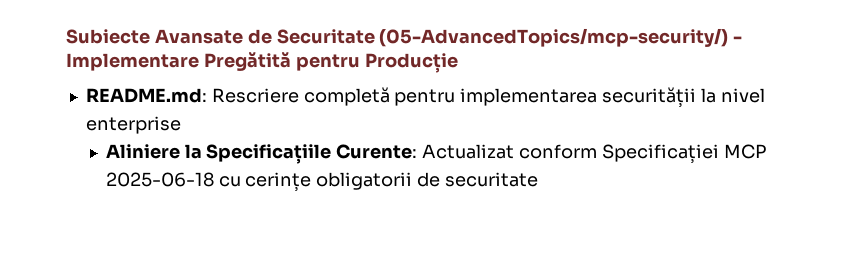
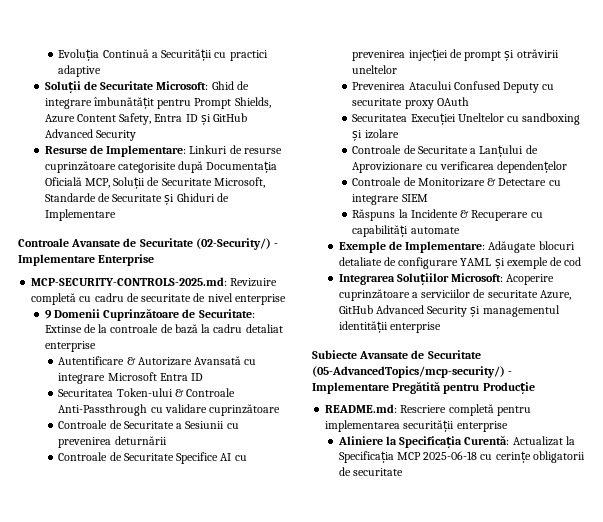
+ Evoluția Continuă a Securității cu practici adaptive
+ Soluții de Securitate Microsoft: Ghid de integrare îmbunătățit pentru Prompt Shields, Azure Content Safety, Entra ID și GitHub Advanced Security
+ Resurse de Implementare: Linkuri de resurse cuprinzătoare categorisite după Documentația Oficială MCP, Soluții de Securitate Microsoft, Standarde de Securitate și Ghiduri de Implementare
+ Controale Avansate de Securitate (02-Security/) - Implementare Enterprise
+ MCP-SECURITY-CONTROLS-2025.md: Revizuire completă cu cadru de securitate de nivel enterprise
+ 9 Domenii Cuprinzătoare de Securitate: Extinse de la controale de bază la cadru detaliat enterprise
+ Autentificare & Autorizare Avansată cu integrare Microsoft Entra ID
+ Securitatea Token-ului & Controale Anti-Passthrough cu validare cuprinzătoare
+ Controale de Securitate a Sesiunii cu prevenirea deturnării
+ Controale de Securitate Specifice AI cu prevenirea injecției de prompt și otrăvirii uneltelor
+ Prevenirea Atacului Confused Deputy cu securitate proxy OAuth
+ Securitatea Execuției Uneltelor cu sandboxing și izolare
+ Controale de Securitate a Lanțului de Aprovizionare cu verificarea dependențelor
+ Controale de Monitorizare & Detectare cu integrare SIEM
+ Răspuns la Incidente & Recuperare cu capabilități automate
+ Exemple de Implementare: Adăugate blocuri detaliate de configurare YAML și exemple de cod
+ Integrarea Soluțiilor Microsoft: Acoperire cuprinzătoare a serviciilor de securitate Azure, GitHub Advanced Security și managementul identității enterprise
- README.md: Rescriere completă pentru implementarea securității la nivel enterprise
+ README.md: Rescriere completă pentru implementarea securității enterprise
- Aliniere la Specificațiile Curente: Actualizat conform Specificației MCP 2025-06-18 cu cerințe obligatorii de securitate
+ Aliniere la Specificația Curentă: Actualizat la Specificația MCP 2025-06-18 cu cerințe obligatorii de securitate

